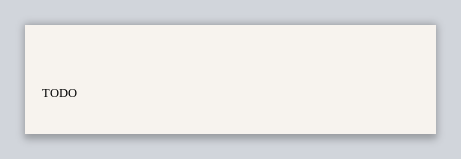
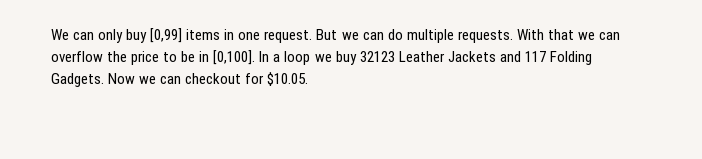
- TODO
+ We can only buy [0,99] items in one request. But we can do multiple requests. With that we can overflow the price to be in [0,100]. In a loop we buy 32123 Leather Jackets and 117 Folding Gadgets. Now we can checkout for $10.05.

